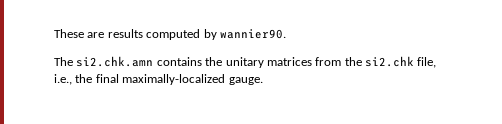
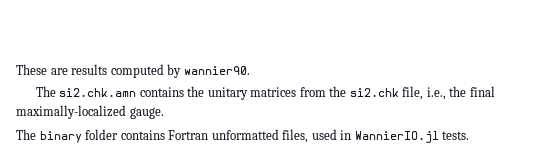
+ The binary folder contains Fortran unformatted files, used in WannierIO.jl tests.

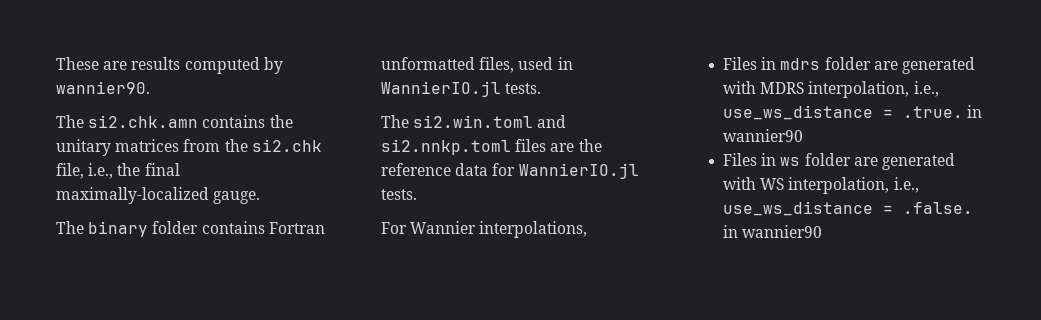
+ The si2.win.toml and si2.nnkp.toml files are the reference data for WannierIO.jl tests.
+ For Wannier interpolations,
+ Files in mdrs folder are generated with MDRS interpolation, i.e., use_ws_distance = .true. in wannier90
+ Files in ws folder are generated with WS interpolation, i.e., use_ws_distance = .false. in wannier90

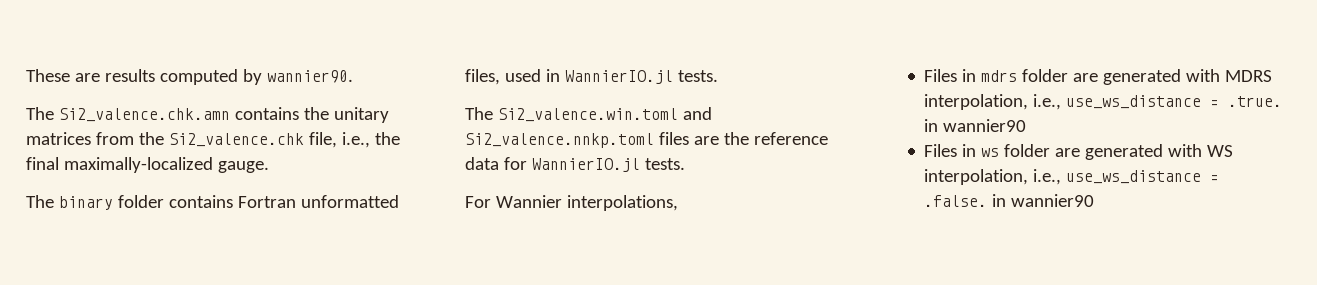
- The si2.chk.amn contains the unitary matrices from the si2.chk file, i.e., the final maximally-localized gauge.
+ The Si2_valence.chk.amn contains the unitary matrices from the Si2_valence.chk file, i.e., the final maximally-localized gauge.
- The si2.win.toml and si2.nnkp.toml files are the reference data for WannierIO.jl tests.
+ The Si2_valence.win.toml and Si2_valence.nnkp.toml files are the reference data for WannierIO.jl tests.

